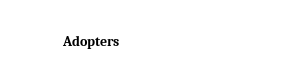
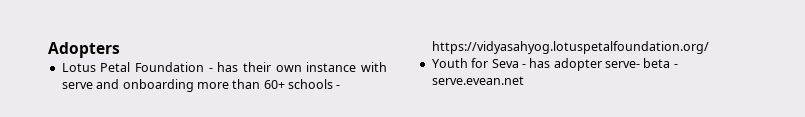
+ Lotus Petal Foundation - has their own instance with serve and onboarding more than 60+ schools - https://vidyasahyog.lotuspetalfoundation.org/
+ Youth for Seva - has adopter serve- beta - serve.evean.net

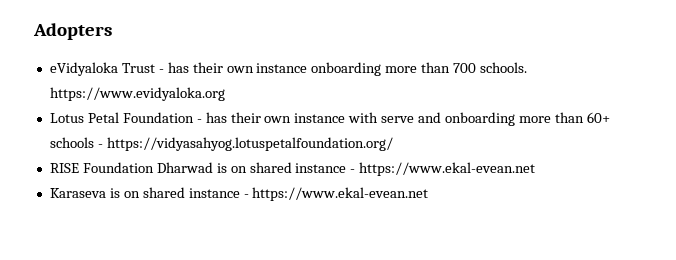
+ eVidyaloka Trust - has their own instance onboarding more than 700 schools. https://www.evidyaloka.org
- Youth for Seva - has adopter serve- beta - serve.evean.net
+ RISE Foundation Dharwad is on shared instance - https://www.ekal-evean.net
+ Karaseva is on shared instance - https://www.ekal-evean.net

